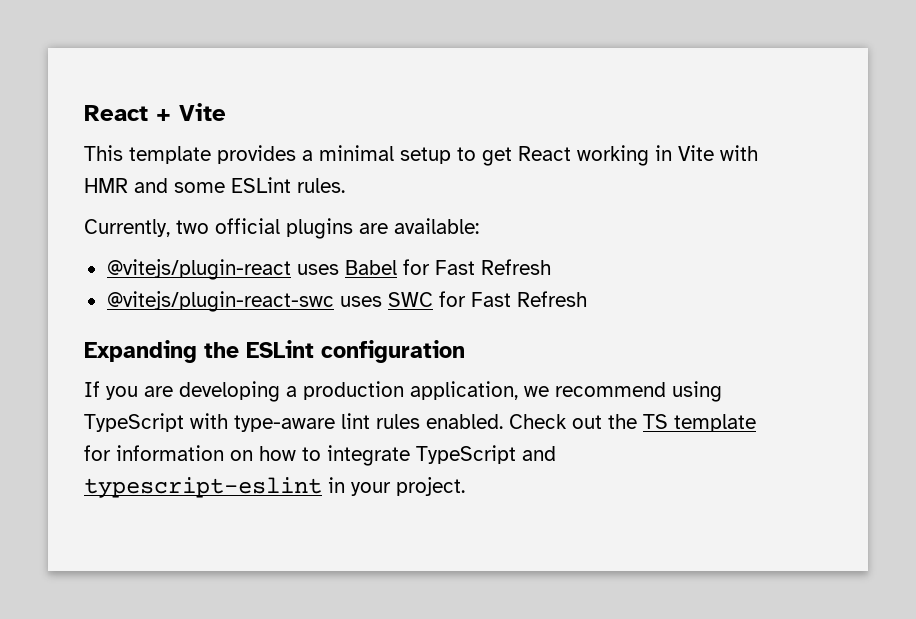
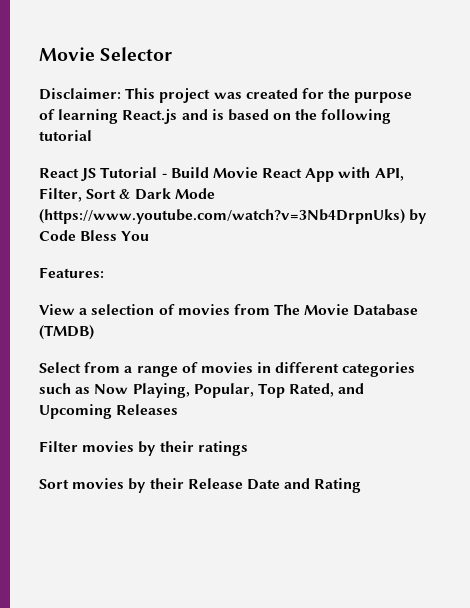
- React + Vite
- This template provides a minimal setup to get React working in Vite with HMR and some ESLint rules.
- Currently, two official plugins are available:
- @vitejs/plugin-react uses Babel for Fast Refresh
- @vitejs/plugin-react-swc uses SWC for Fast Refresh
- Expanding the ESLint configuration
- If you are developing a production application, we recommend using TypeScript with type-aware lint rules enabled. Check out the TS template for information on how to integrate TypeScript and typescript-eslint in your project.
+ Movie Selector
+ Disclaimer: This project was created for the purpose of learning React.js and is based on the following tutorial
+ React JS Tutorial - Build Movie React App with API, Filter, Sort & Dark Mode (https://www.youtube.com/watch?v=3Nb4DrpnUks) by Code Bless You
+ Features:
+ View a selection of movies from The Movie Database (TMDB)
+ Select from a range of movies in different categories such as Now Playing, Popular, Top Rated, and Upcoming Releases
+ Filter movies by their ratings
+ Sort movies by their Release Date and Rating

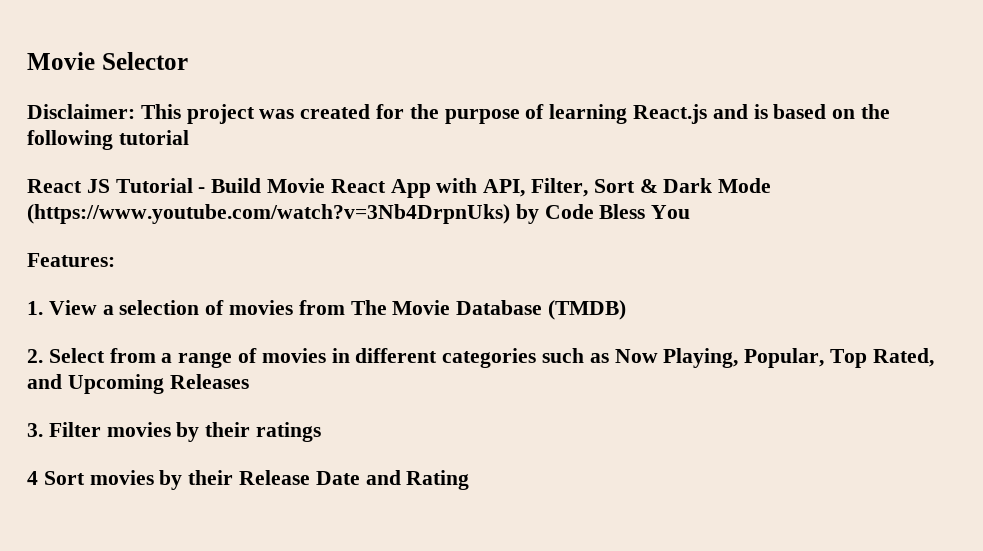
- View a selection of movies from The Movie Database (TMDB)
+ 1. View a selection of movies from The Movie Database (TMDB)
- Select from a range of movies in different categories such as Now Playing, Popular, Top Rated, and Upcoming Releases
+ 2. Select from a range of movies in different categories such as Now Playing, Popular, Top Rated, and Upcoming Releases
- Filter movies by their ratings
+ 3. Filter movies by their ratings
- Sort movies by their Release Date and Rating
+ 4 Sort movies by their Release Date and Rating

